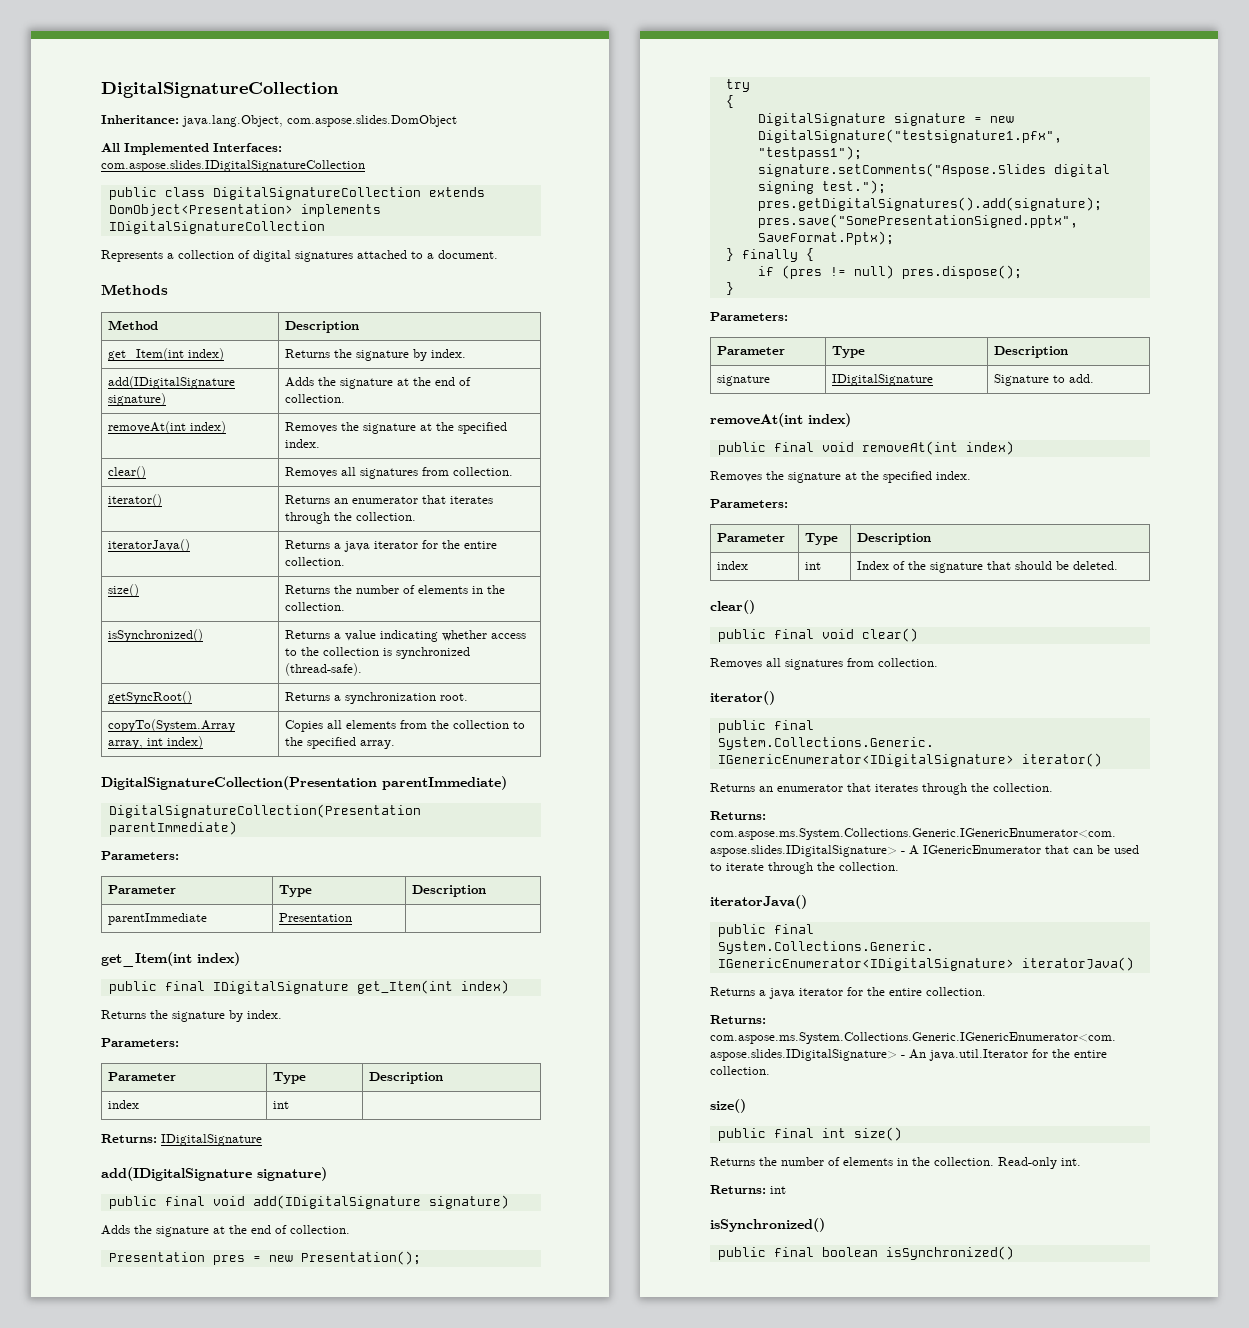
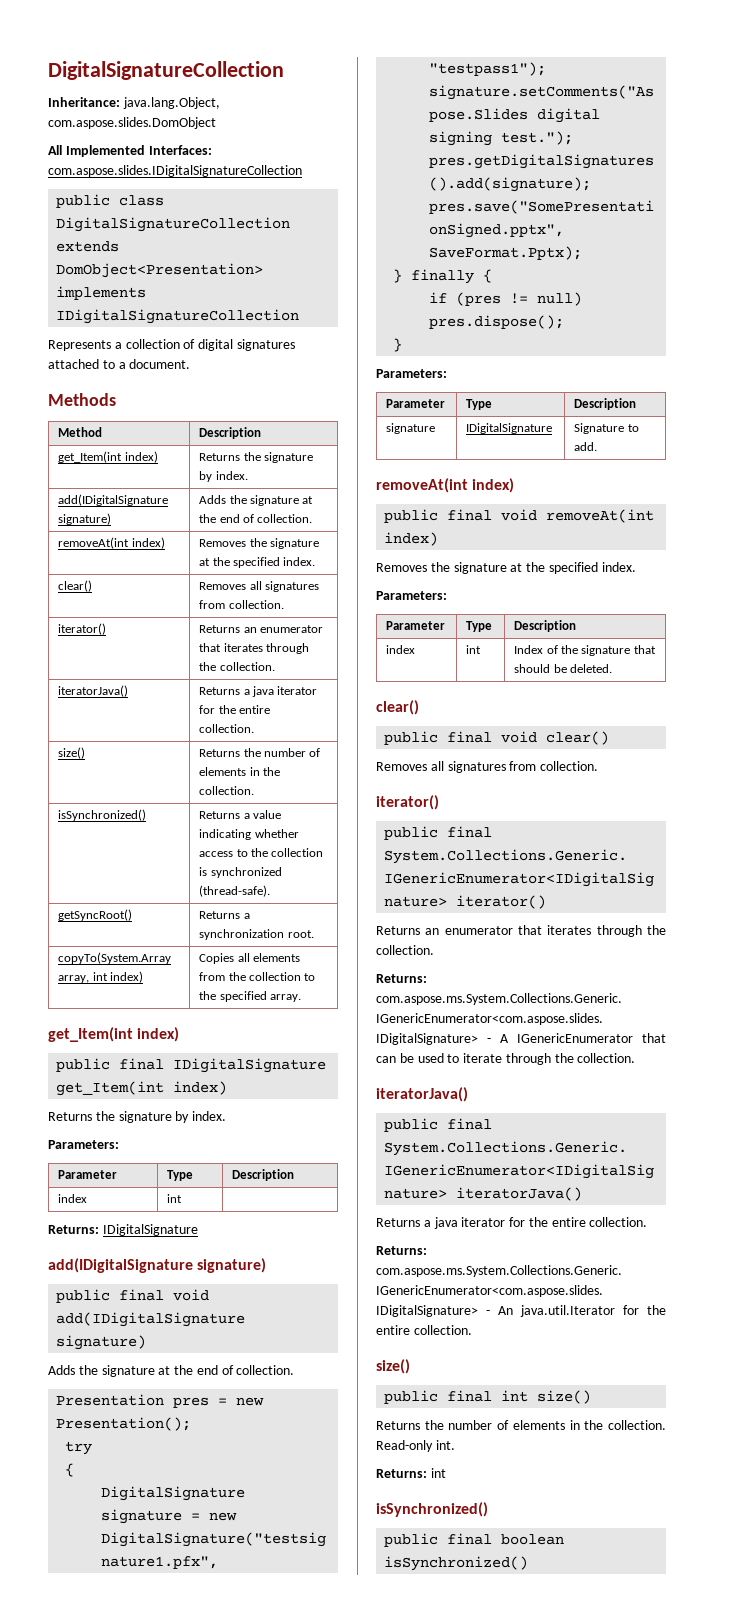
  copyTo(System.Array array, int index) | Copies all elements from the collection to the specified array.
- DigitalSignatureCollection(Presentation parentImmediate)
- DigitalSignatureCollection(Presentation parentImmediate)
- Parameters:
- Parameter | Type | Description
- parentImmediate | Presentation |

